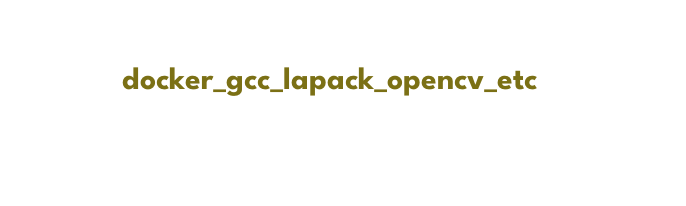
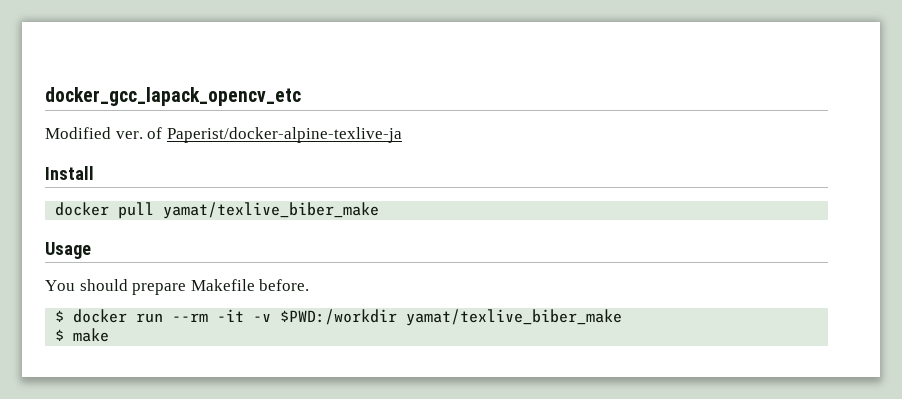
+ Modified ver. of Paperist/docker-alpine-texlive-ja
+ Install
+ docker pull yamat/texlive_biber_make
+ Usage
+ You should prepare Makefile before.
+ $ docker run --rm -it -v $PWD:/workdir yamat/texlive_biber_make
+ $ make

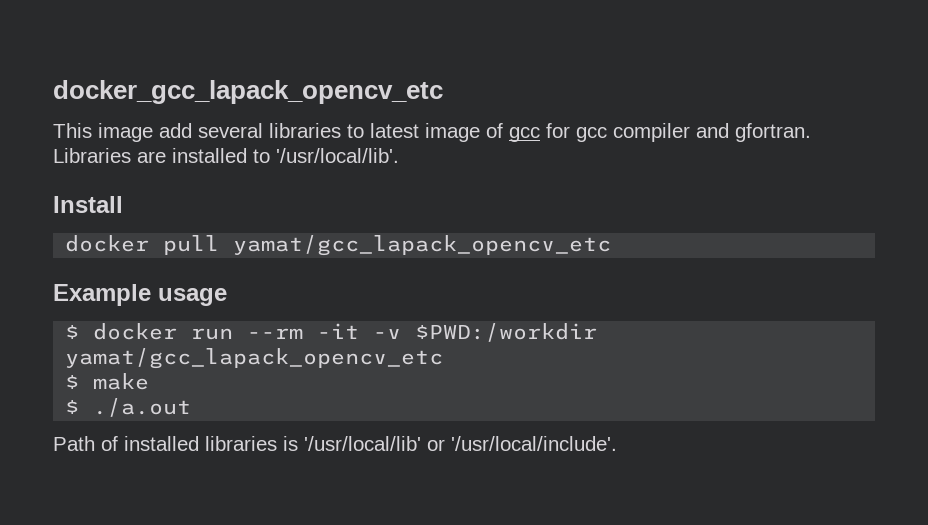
- Modified ver. of Paperist/docker-alpine-texlive-ja
+ This image add several libraries to latest image of gcc for gcc compiler and gfortran. Libraries are installed to '/usr/local/lib'.
  Install
- docker pull yamat/texlive_biber_make
- Usage
- You should prepare Makefile before.
+ docker pull yamat/gcc_lapack_opencv_etc
+ Example usage
- $ docker run --rm -it -v $PWD:/workdir yamat/texlive_biber_make
+ $ docker run --rm -it -v $PWD:/workdir yamat/gcc_lapack_opencv_etc
+ $ ./a.out
+ Path of installed libraries is '/usr/local/lib' or '/usr/local/include'.

